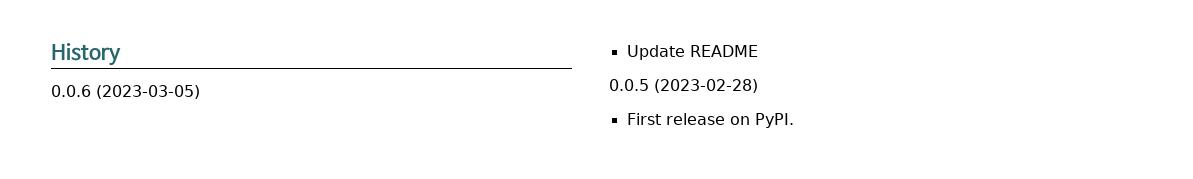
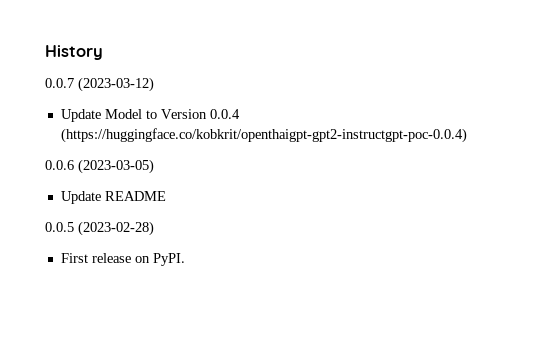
+ 0.0.7 (2023-03-12)
+ Update Model to Version 0.0.4 (https://huggingface.co/kobkrit/openthaigpt-gpt2-instructgpt-poc-0.0.4)

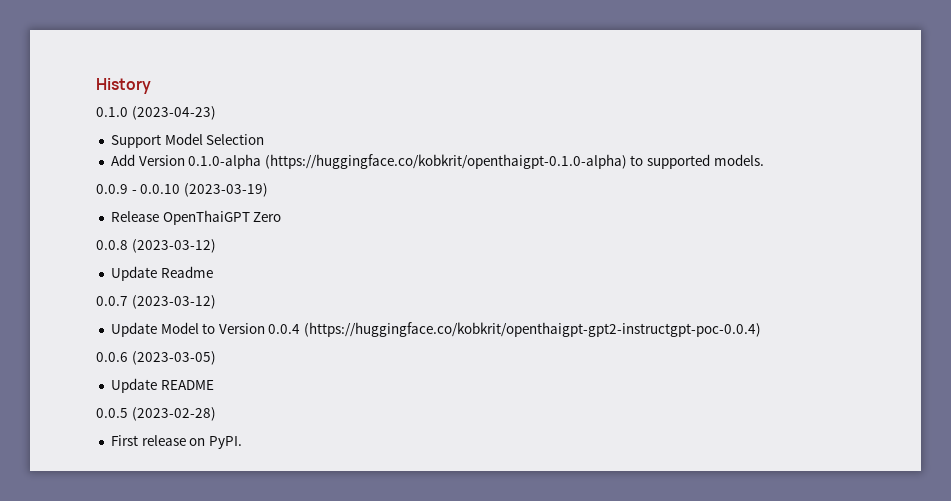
+ 0.1.0 (2023-04-23)
+ Support Model Selection
+ Add Version 0.1.0-alpha (https://huggingface.co/kobkrit/openthaigpt-0.1.0-alpha) to supported models.
+ 0.0.9 - 0.0.10 (2023-03-19)
+ Release OpenThaiGPT Zero
+ 0.0.8 (2023-03-12)
+ Update Readme

